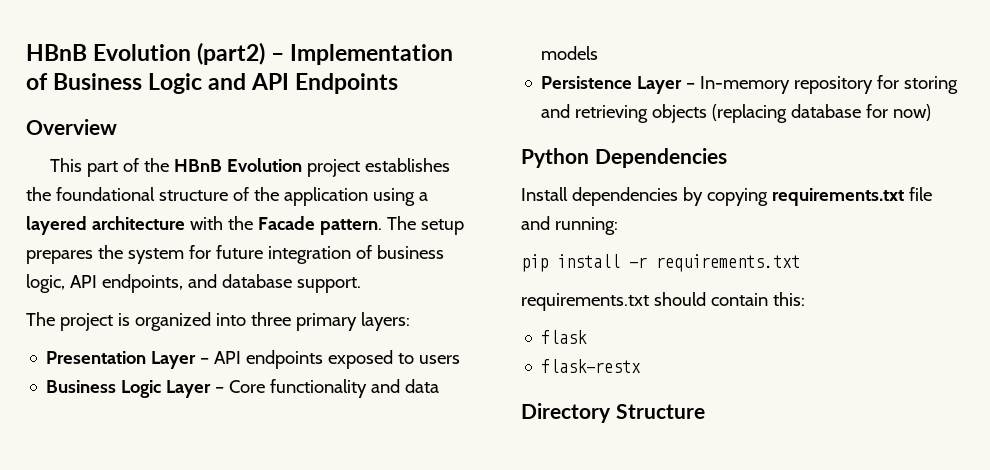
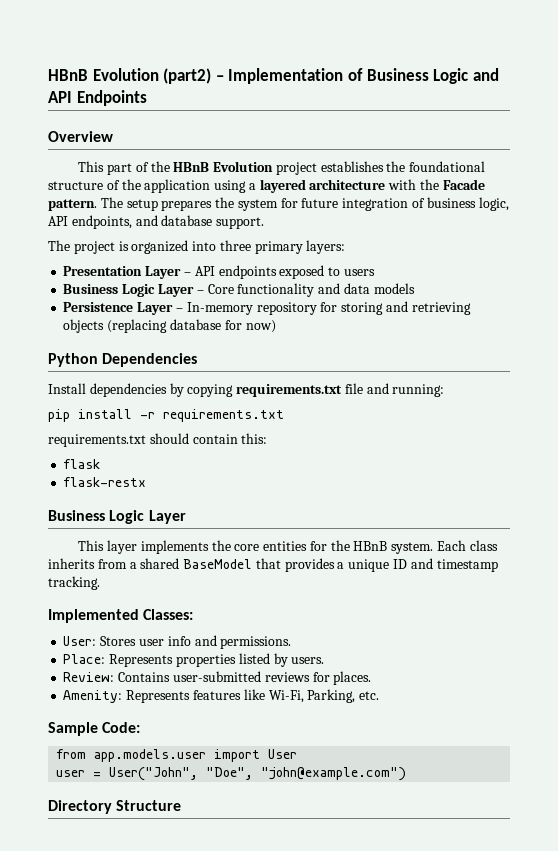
  flask-restx
+ Business Logic Layer
+ This layer implements the core entities for the HBnB system. Each class inherits from a shared BaseModel that provides a unique ID and timestamp tracking.
+ Implemented Classes:
+ User: Stores user info and permissions.
+ Place: Represents properties listed by users.
+ Review: Contains user-submitted reviews for places.
+ Amenity: Represents features like Wi-Fi, Parking, etc.
+ Sample Code:
+ from app.models.user import User
+ user = User("John", "Doe", "john@example.com")

